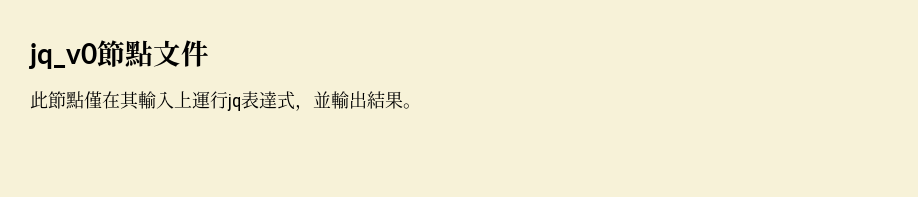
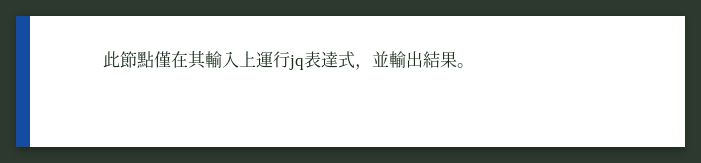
- jq_v0節點文件

